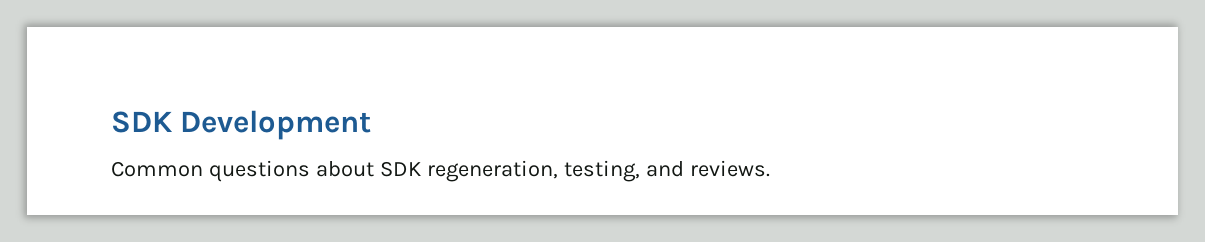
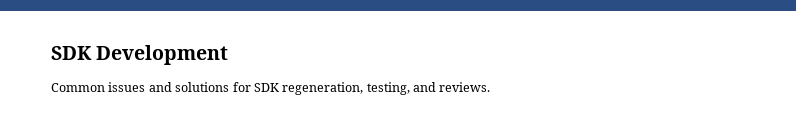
- Common questions about SDK regeneration, testing, and reviews.
+ Common issues and solutions for SDK regeneration, testing, and reviews.

